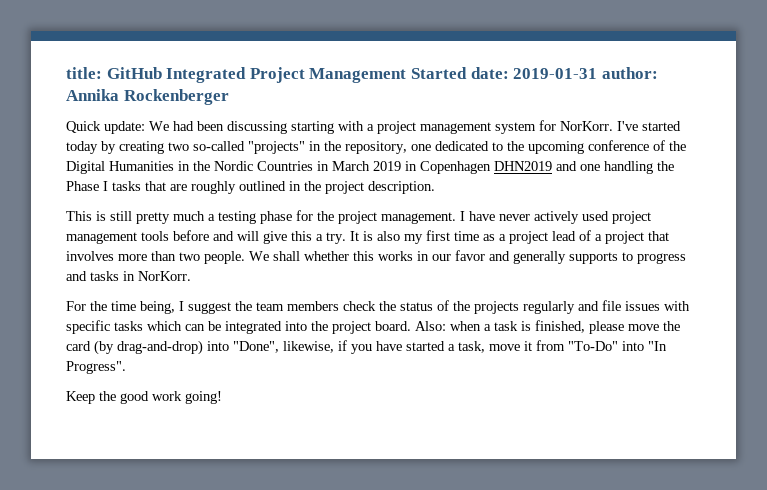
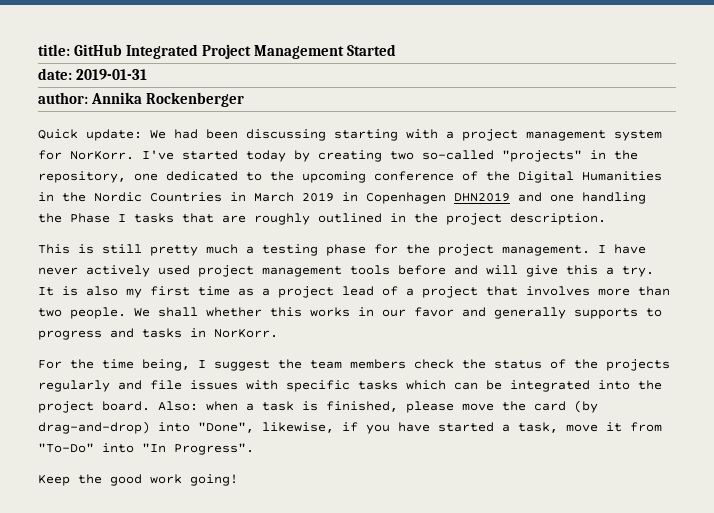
- title: GitHub Integrated Project Management Started date: 2019-01-31 author: Annika Rockenberger
+ title: GitHub Integrated Project Management Started
+ date: 2019-01-31
+ author: Annika Rockenberger

